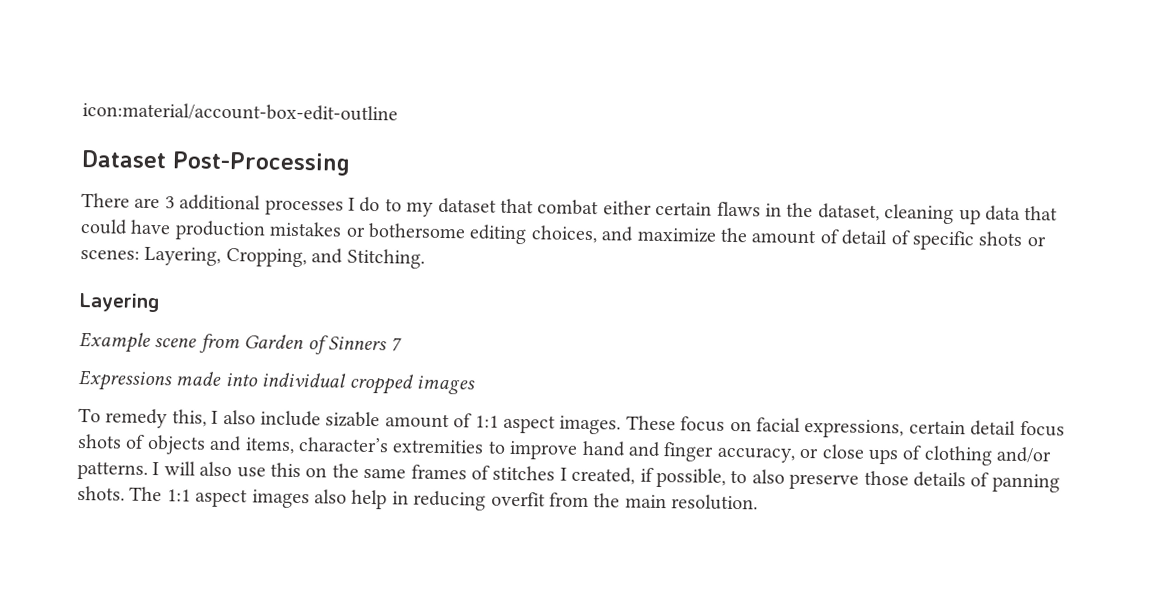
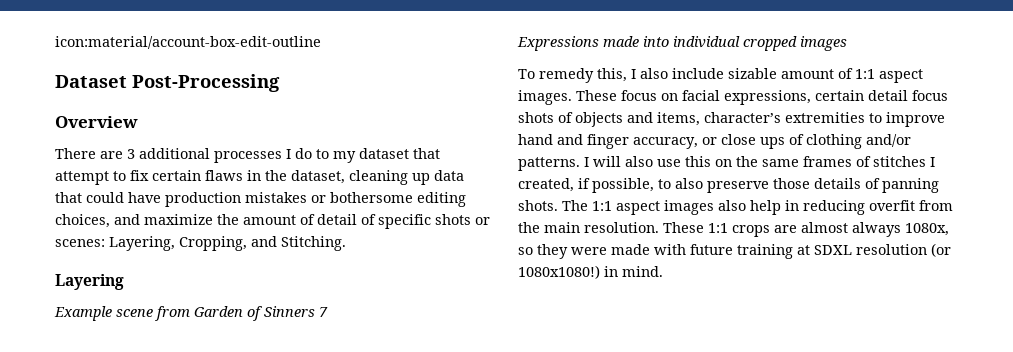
+ Overview
- There are 3 additional processes I do to my dataset that combat either certain flaws in the dataset, cleaning up data that could have production mistakes or bothersome editing choices, and maximize the amount of detail of specific shots or scenes: Layering, Cropping, and Stitching.
+ There are 3 additional processes I do to my dataset that attempt to fix certain flaws in the dataset, cleaning up data that could have production mistakes or bothersome editing choices, and maximize the amount of detail of specific shots or scenes: Layering, Cropping, and Stitching.
+ These 1:1 crops are almost always 1080x, so they were made with future training at SDXL resolution (or 1080x1080!) in mind.

